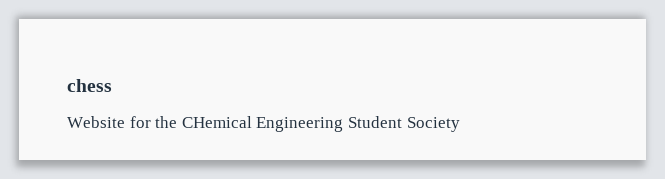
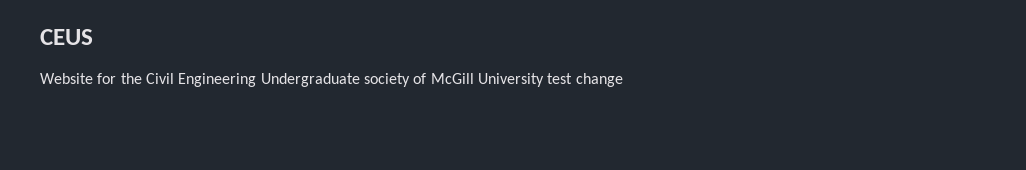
- chess
+ CEUS
- Website for the CHemical Engineering Student Society
+ Website for the Civil Engineering Undergraduate society of McGill University test change

